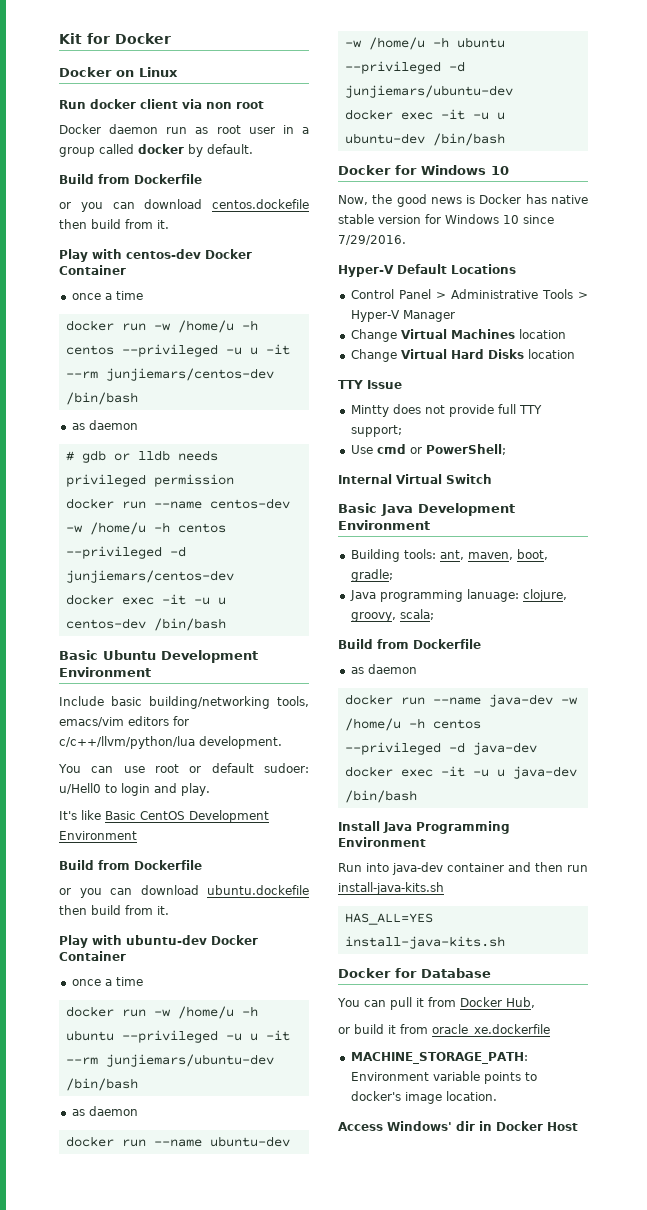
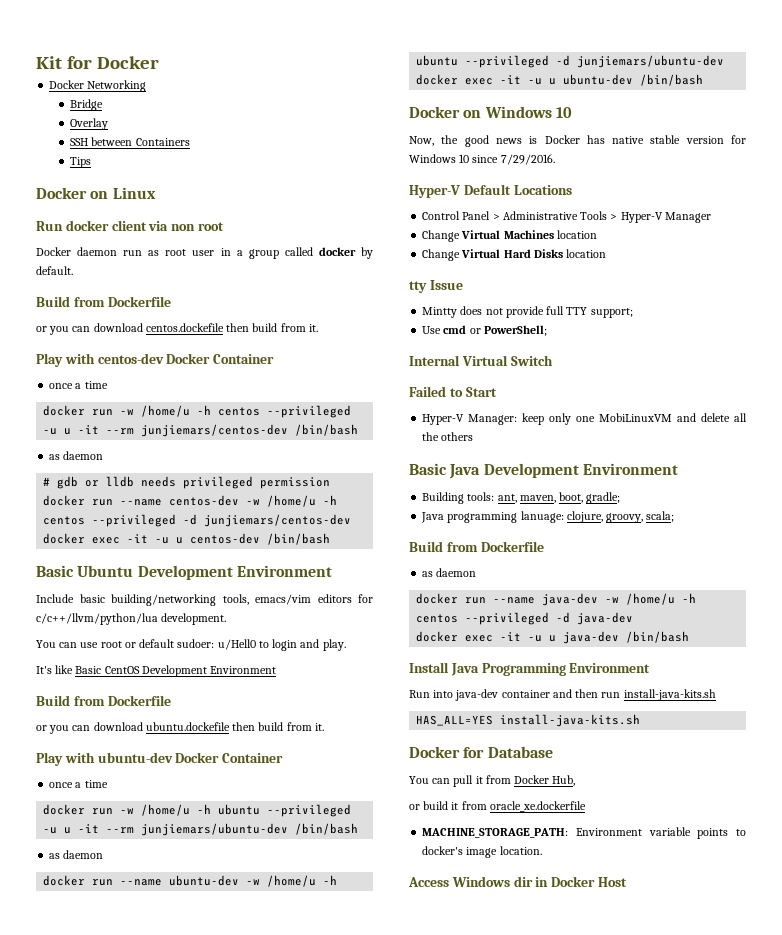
+ Docker Networking
+ Bridge
+ Overlay
+ SSH between Containers
+ Tips
- Docker for Windows 10
+ Docker on Windows 10
- TTY Issue
+ tty Issue
+ Failed to Start
+ Hyper-V Manager: keep only one MobiLinuxVM and delete all the others
- Access Windows' dir in Docker Host
+ Access Windows dir in Docker Host

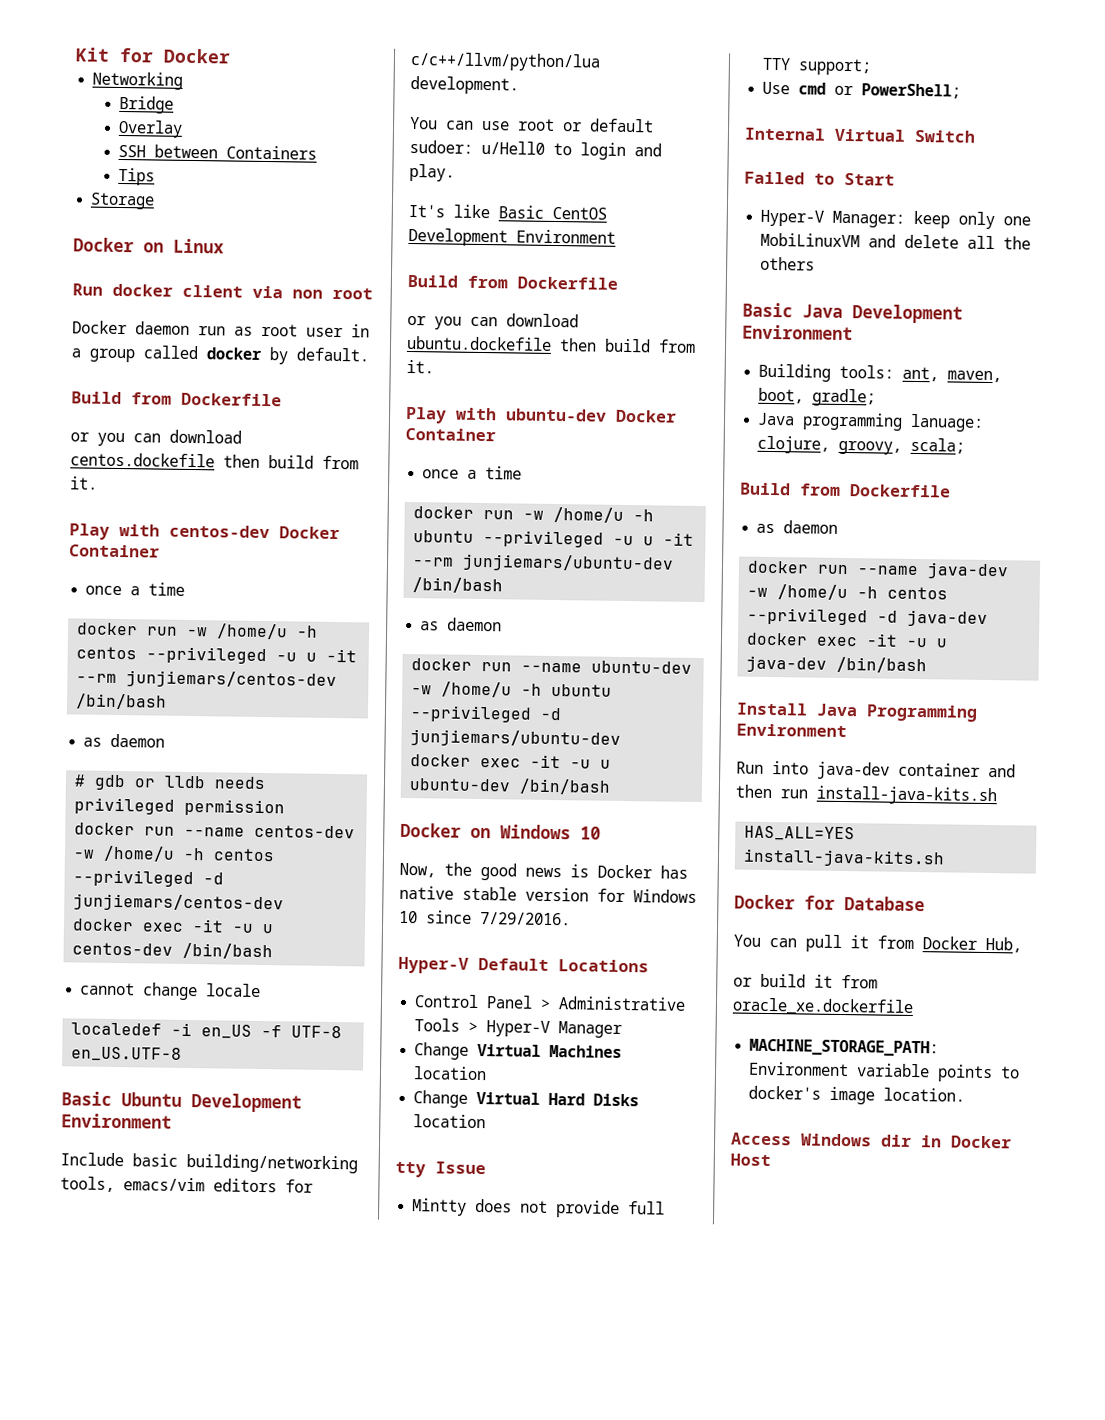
- Docker Networking
+ Networking
+ Storage
+ cannot change locale
+ localedef -i en_US -f UTF-8 en_US.UTF-8

